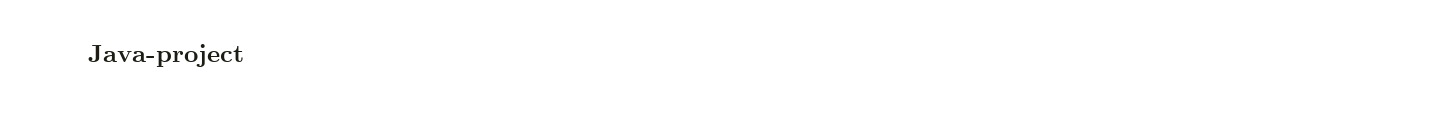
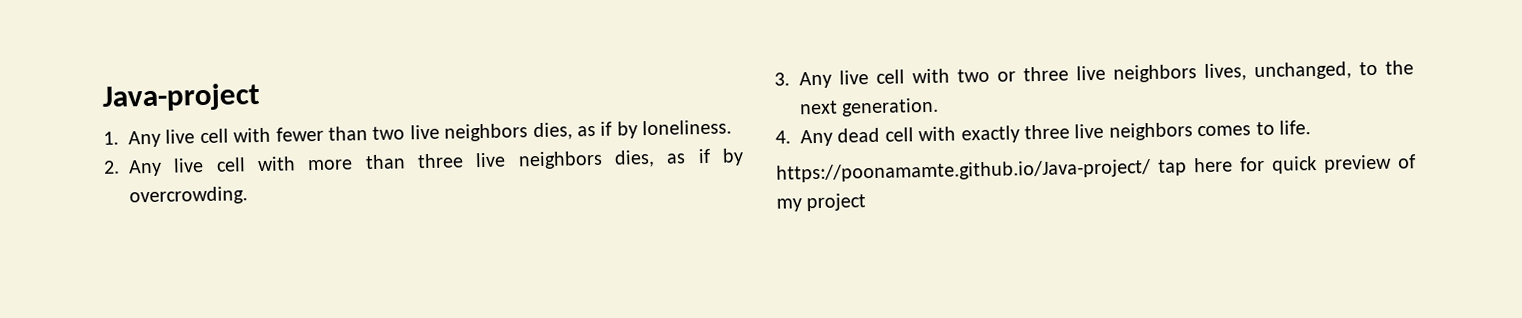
+ 1. Any live cell with fewer than two live neighbors dies, as if by loneliness.
+ 2. Any live cell with more than three live neighbors dies, as if by overcrowding.
+ 3. Any live cell with two or three live neighbors lives, unchanged, to the next generation.
+ 4. Any dead cell with exactly three live neighbors comes to life.
+ https://poonamamte.github.io/Java-project/ tap here for quick preview of my project

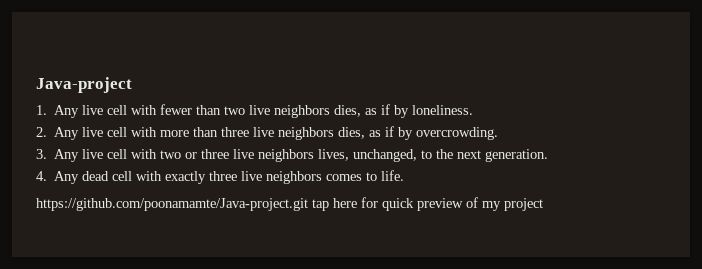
- https://poonamamte.github.io/Java-project/ tap here for quick preview of my project
+ https://github.com/poonamamte/Java-project.git tap here for quick preview of my project

